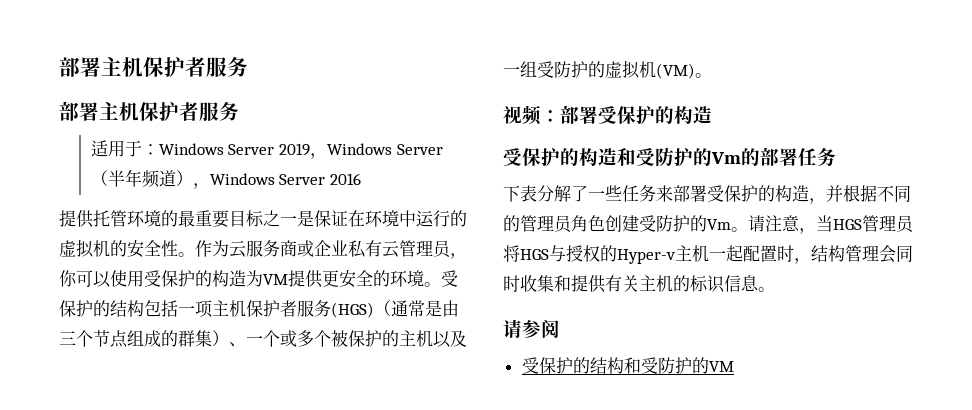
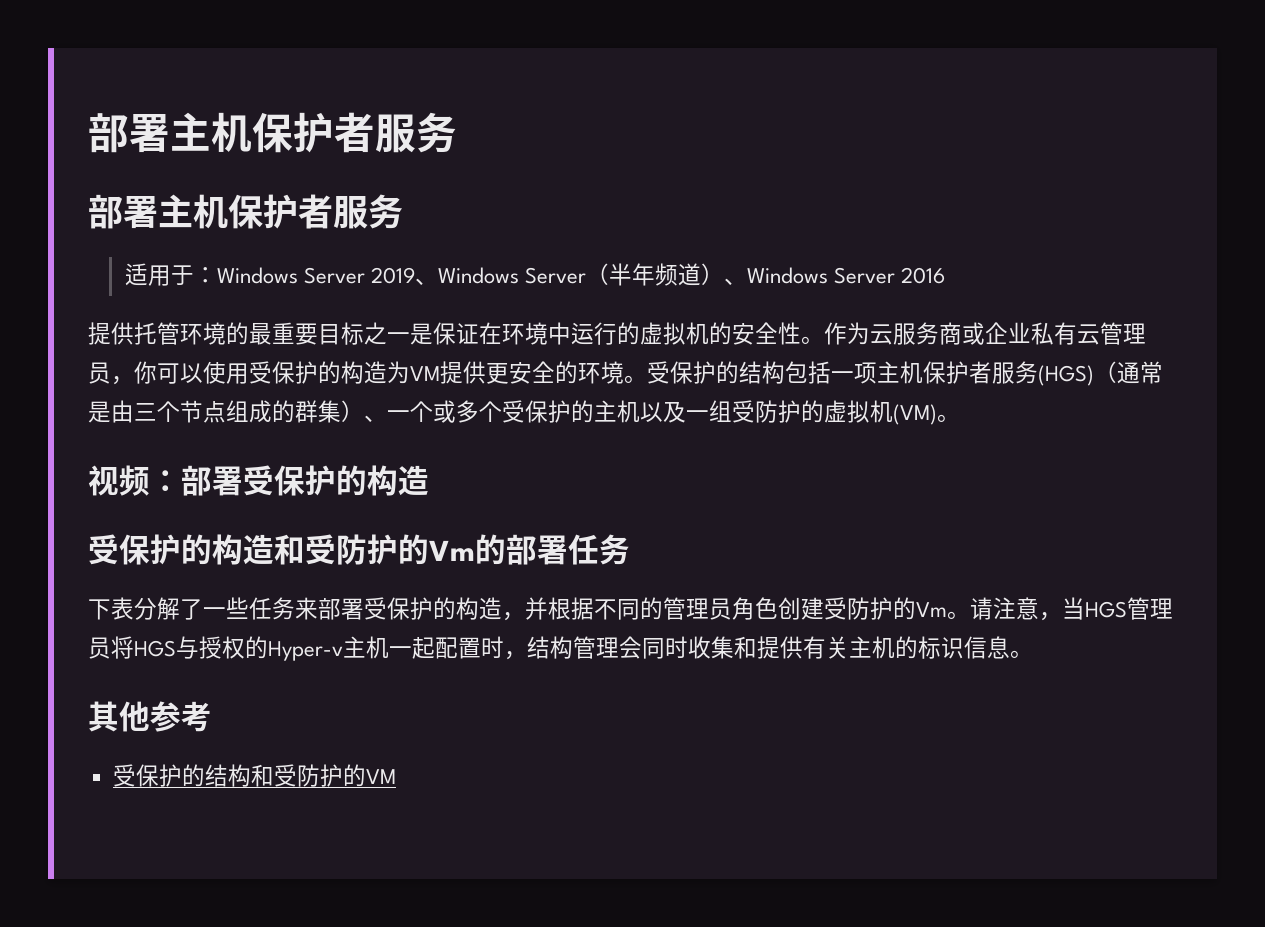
- 适用于：Windows Server 2019，Windows Server（半年频道），Windows Server 2016
+ 适用于：Windows Server 2019、Windows Server（半年频道）、Windows Server 2016
- 受保护的结构包括一项主机保护者服务(HGS)（通常是由三个节点组成的群集）、一个或多个被保护的主机以及一组受防护的虚拟机(VM)。
+ 受保护的结构包括一项主机保护者服务(HGS)（通常是由三个节点组成的群集）、一个或多个受保护的主机以及一组受防护的虚拟机(VM)。
- 请参阅
+ 其他参考

